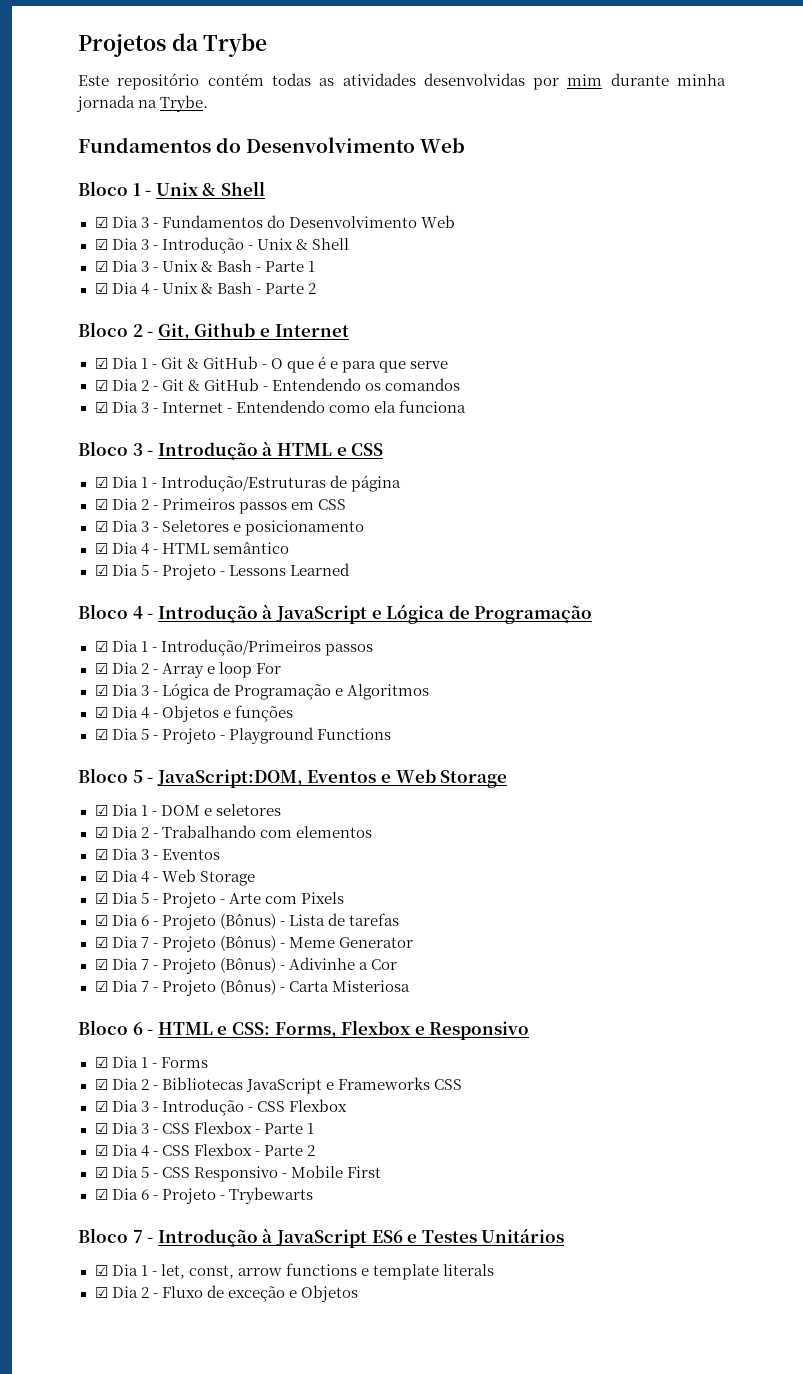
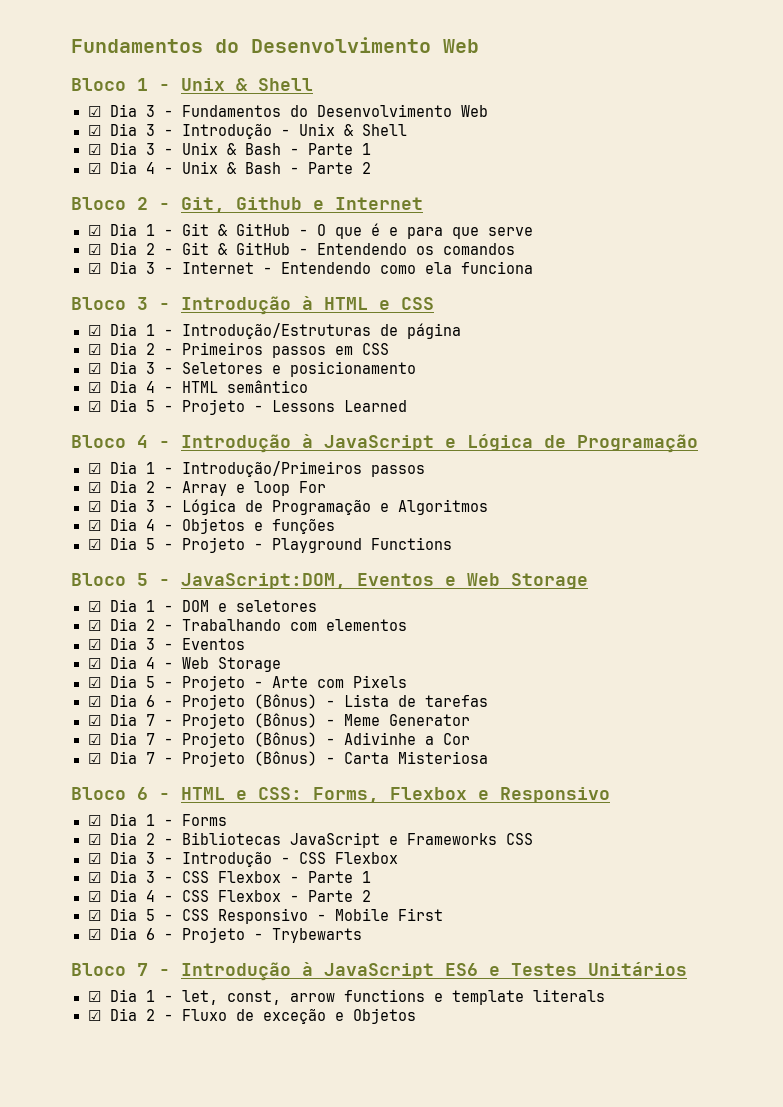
- Projetos da Trybe
- Este repositório contém todas as atividades desenvolvidas por mim durante minha jornada na Trybe.

